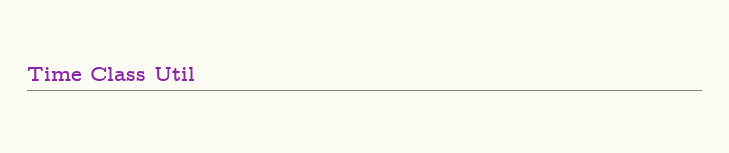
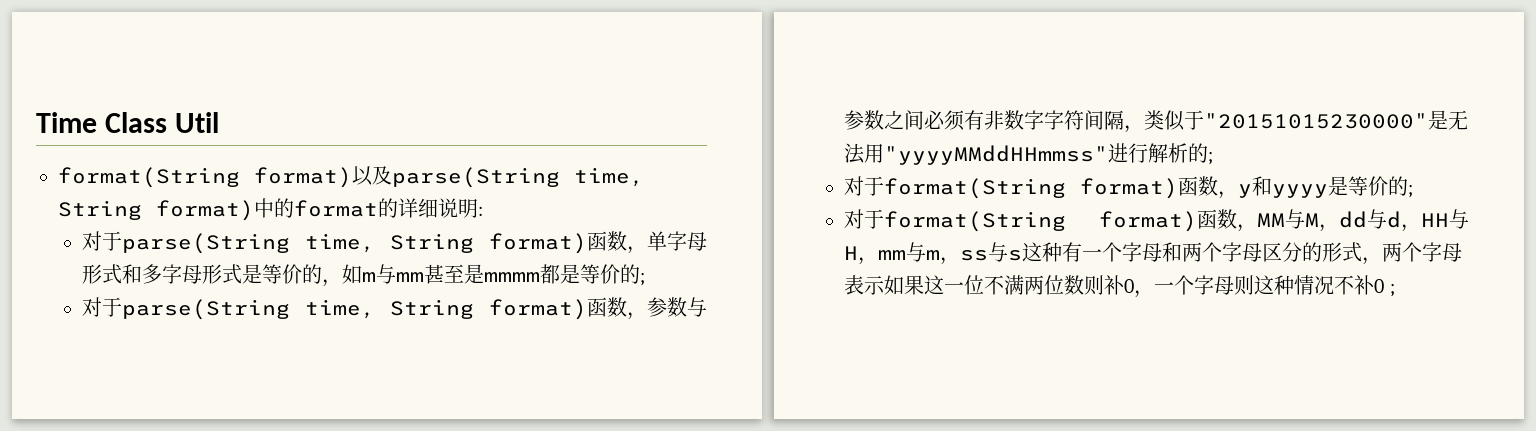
+ format(String format)以及parse(String time, String format)中的format的详细说明:
+ 对于parse(String time, String format)函数，单字母形式和多字母形式是等价的，如m与mm甚至是mmmm都是等价的;
+ 对于parse(String time, String format)函数，参数与参数之间必须有非数字字符间隔，类似于"20151015230000"是无法用"yyyyMMddHHmmss"进行解析的;
+ 对于format(String format)函数，y和yyyy是等价的;
+ 对于format(String format)函数，MM与M，dd与d，HH与H，mm与m，ss与s这种有一个字母和两个字母区分的形式，两个字母表示如果这一位不满两位数则补0，一个字母则这种情况不补0 ;

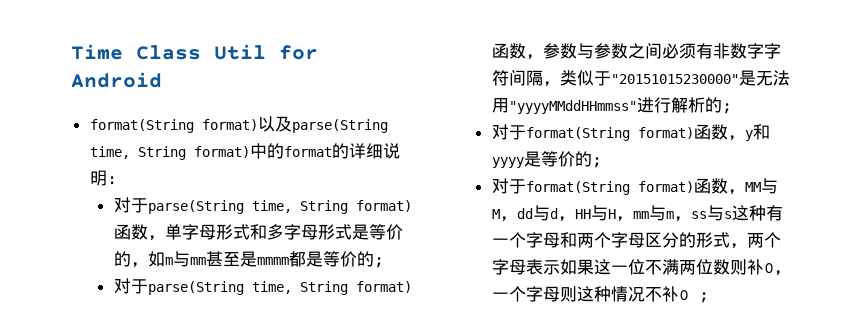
- Time Class Util
+ Time Class Util for Android

